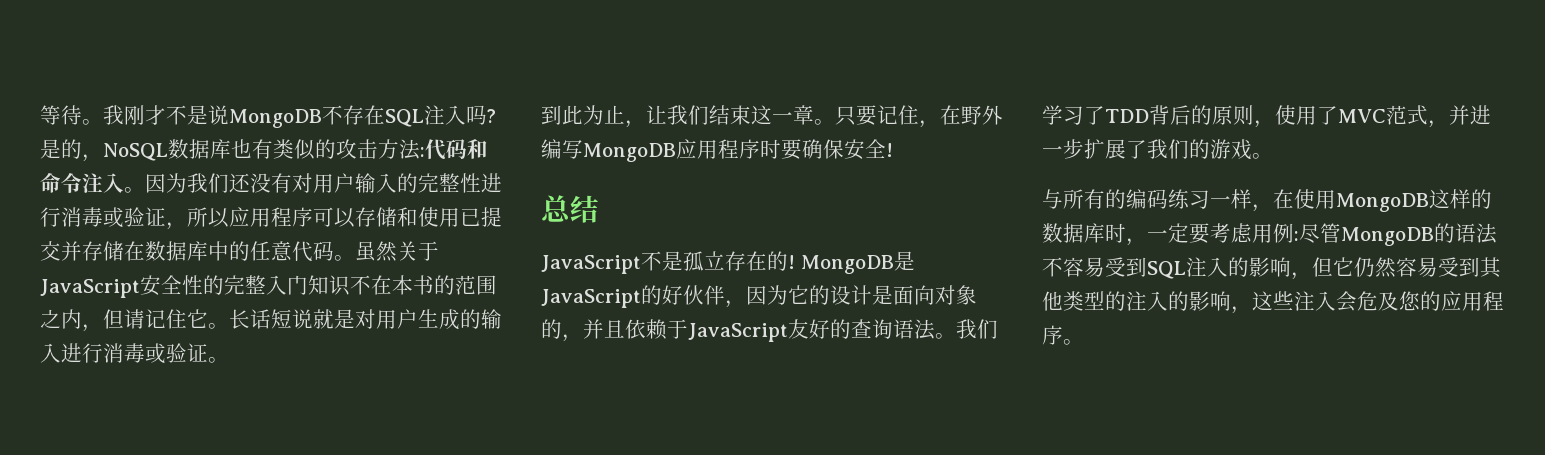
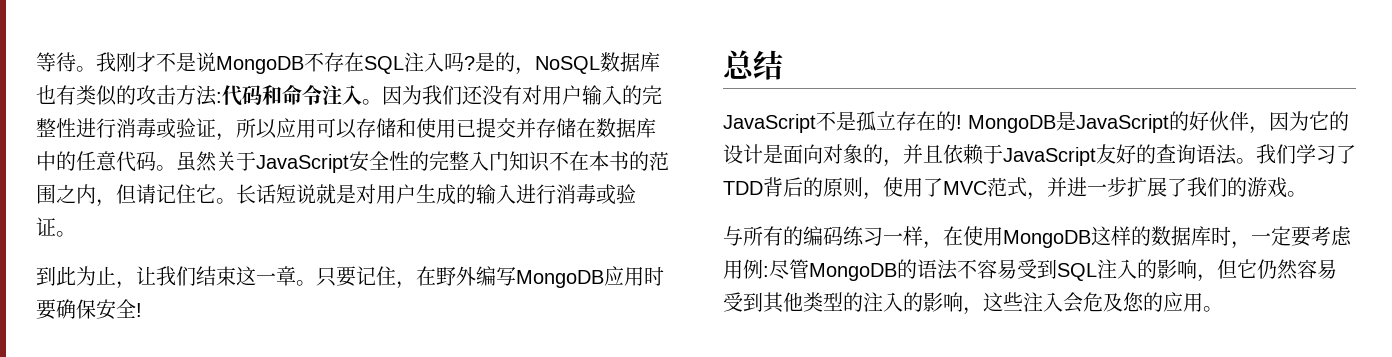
- 因为我们还没有对用户输入的完整性进行消毒或验证，所以应用程序可以存储和使用已提交并存储在数据库中的任意代码。
+ 因为我们还没有对用户输入的完整性进行消毒或验证，所以应用可以存储和使用已提交并存储在数据库中的任意代码。
- 只要记住，在野外编写MongoDB应用程序时要确保安全!
+ 只要记住，在野外编写MongoDB应用时要确保安全!
- 与所有的编码练习一样，在使用MongoDB这样的数据库时，一定要考虑用例:尽管MongoDB的语法不容易受到SQL注入的影响，但它仍然容易受到其他类型的注入的影响，这些注入会危及您的应用程序。
+ 与所有的编码练习一样，在使用MongoDB这样的数据库时，一定要考虑用例:尽管MongoDB的语法不容易受到SQL注入的影响，但它仍然容易受到其他类型的注入的影响，这些注入会危及您的应用。

